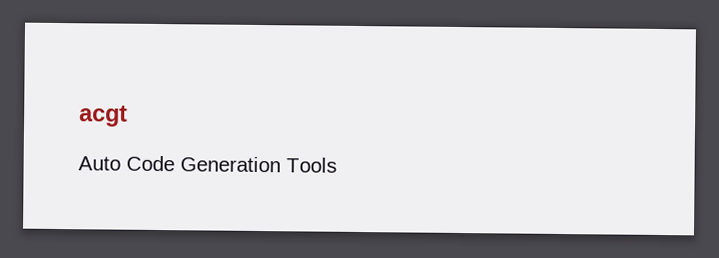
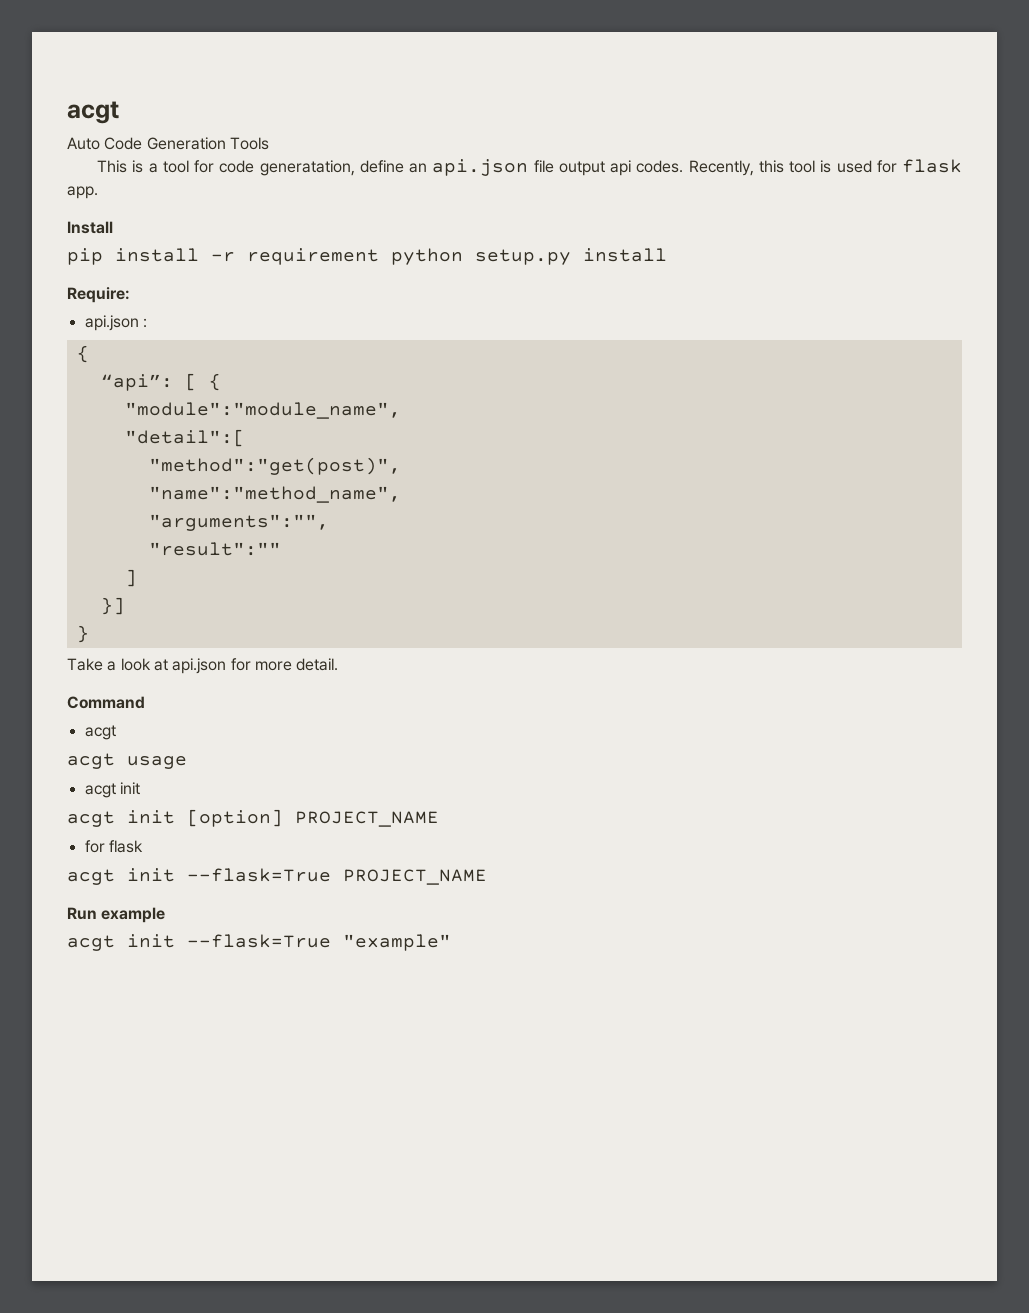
+ This is a tool for code generatation, define an api.json file output api codes. Recently, this tool is used for flask app.
+ Install
+ pip install -r requirement python setup.py install
+ Require:
+ api.json :
+ {
+ “api”: [ {
+ "module":"module_name",
+ "detail":[
+ "method":"get(post)",
+ "name":"method_name",
+ "arguments":"",
+ "result":""
+ ]
+ }]
+ }
+ Take a look at api.json for more detail.
+ Command
+ acgt
+ acgt usage
+ acgt init
+ acgt init [option] PROJECT_NAME
+ for flask
+ acgt init --flask=True PROJECT_NAME
+ Run example
+ acgt init --flask=True "example"

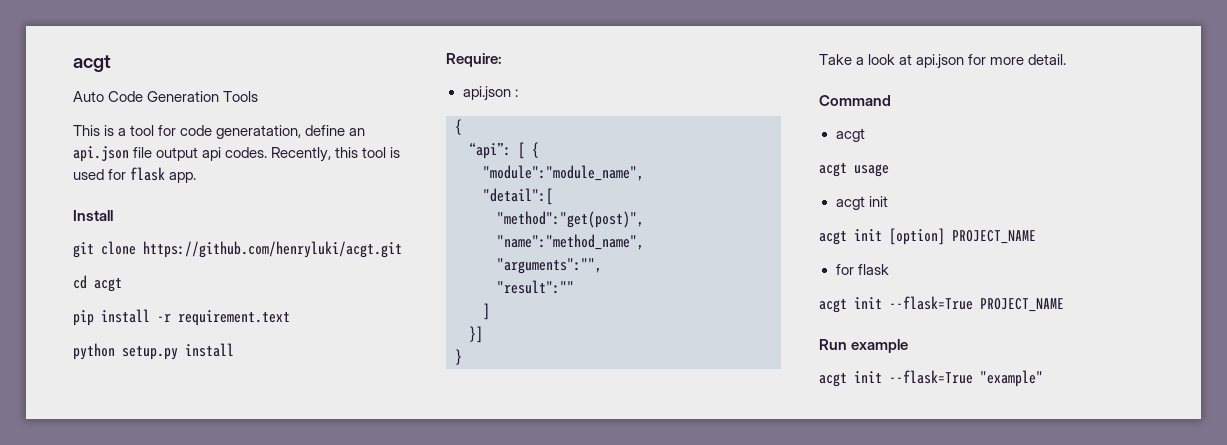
+ git clone https://github.com/henryluki/acgt.git
+ cd acgt
- pip install -r requirement python setup.py install
+ pip install -r requirement.text
+ python setup.py install

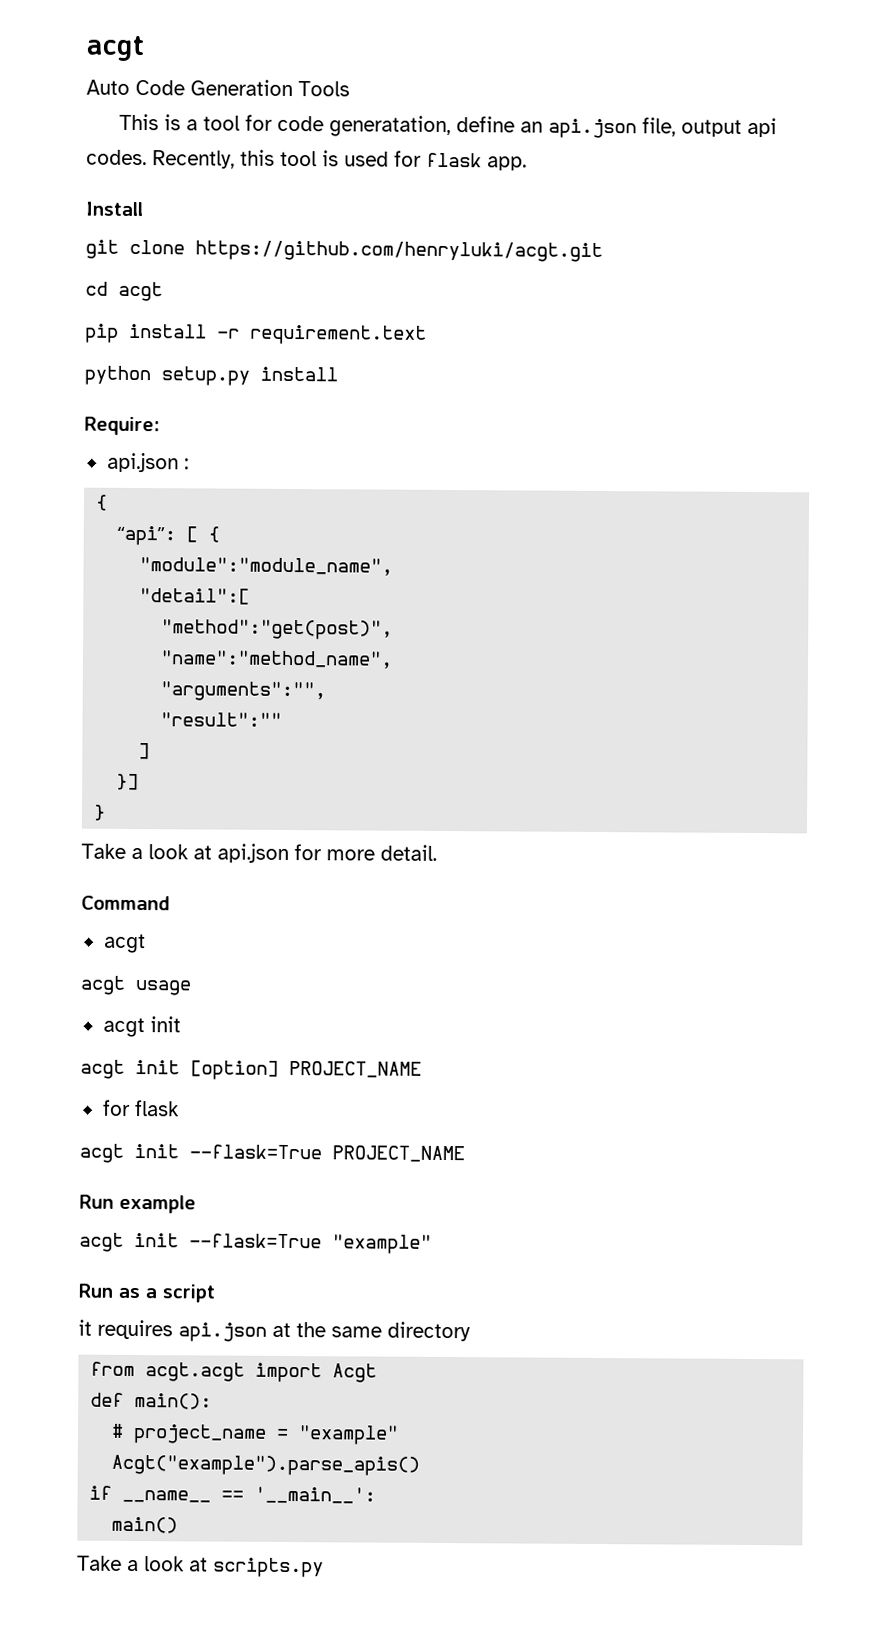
- This is a tool for code generatation, define an api.json file output api codes.
+ This is a tool for code generatation, define an api.json file, output api codes.
+ Run as a script
+ it requires api.json at the same directory
+ from acgt.acgt import Acgt
+ def main():
+ # project_name = "example"
+ Acgt("example").parse_apis()
+ if __name__ == '__main__':
+ main()
+ Take a look at scripts.py

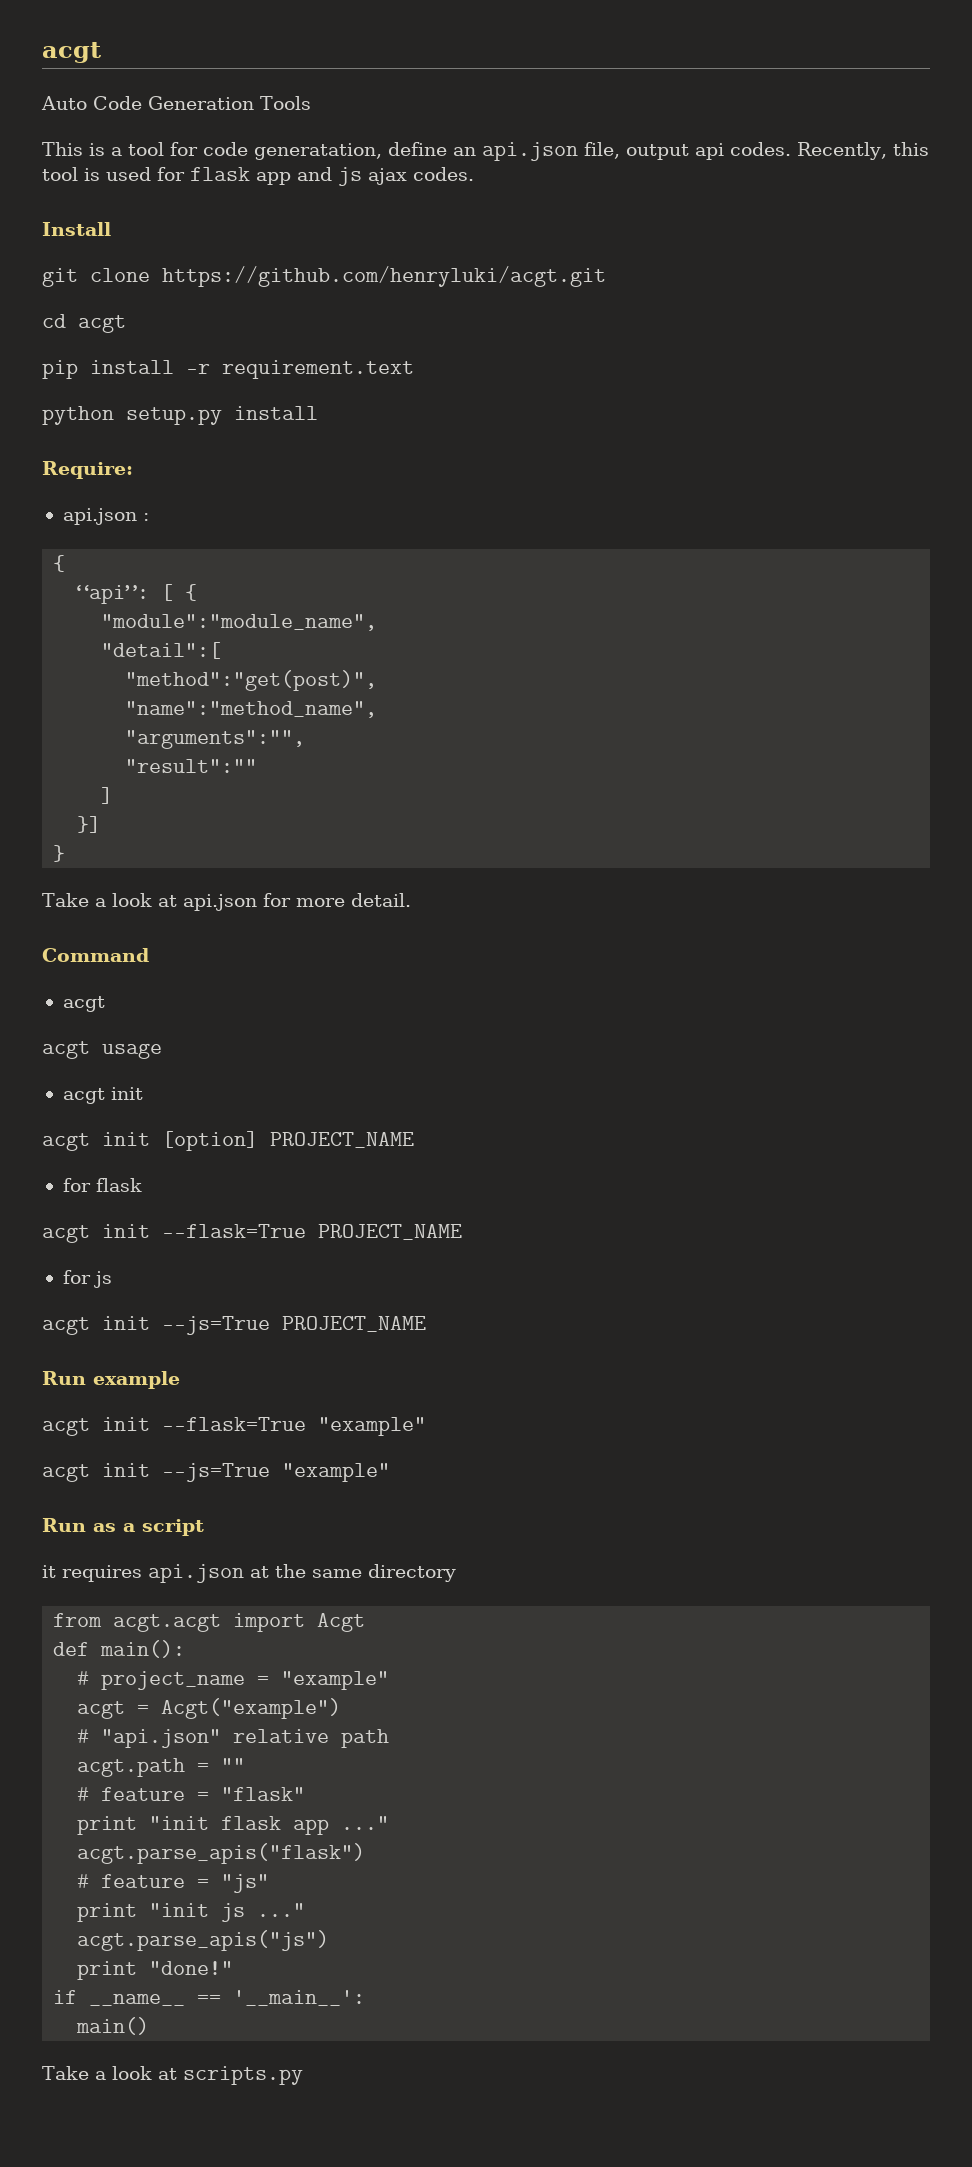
- Recently, this tool is used for flask app.
+ Recently, this tool is used for flask app and js ajax codes.
+ for js
+ acgt init --js=True PROJECT_NAME
+ acgt init --js=True "example"
- Acgt("example").parse_apis()
+ acgt = Acgt("example")
+ # "api.json" relative path
+ acgt.path = ""
+ # feature = "flask"
+ print "init flask app ..."
+ acgt.parse_apis("flask")
+ # feature = "js"
+ print "init js ..."
+ acgt.parse_apis("js")
+ print "done!"

